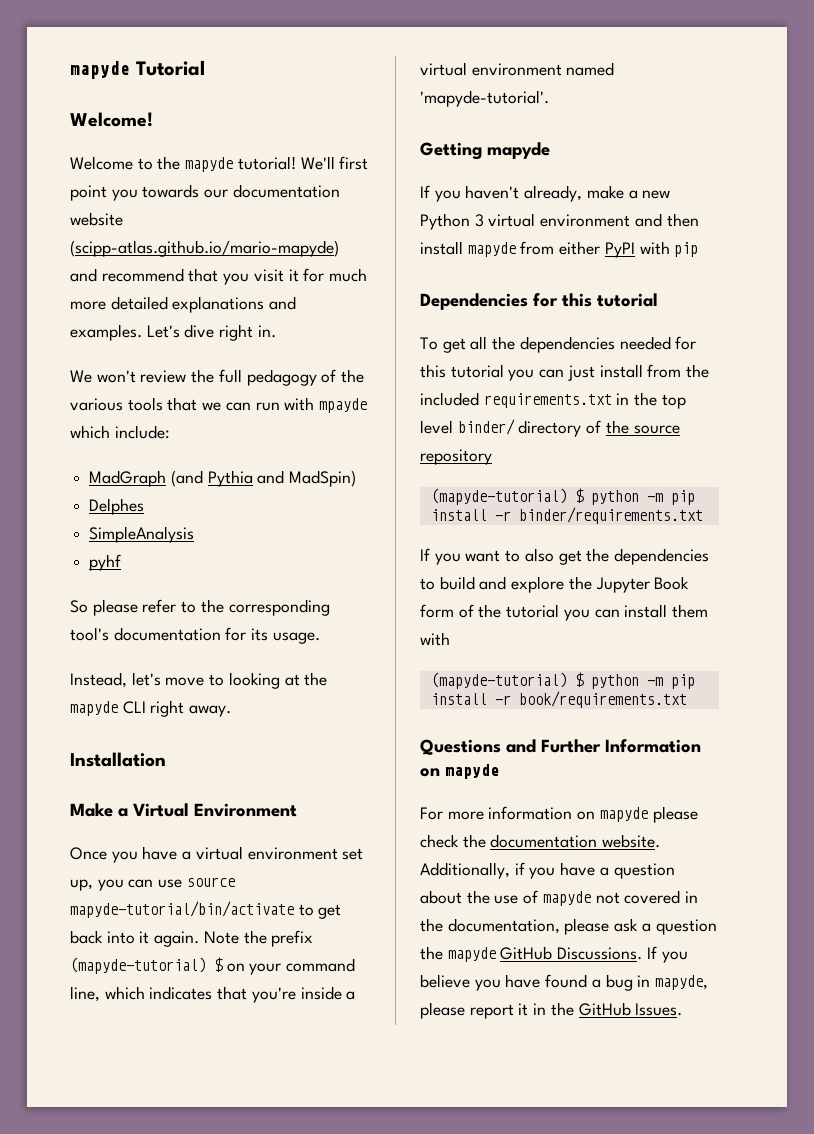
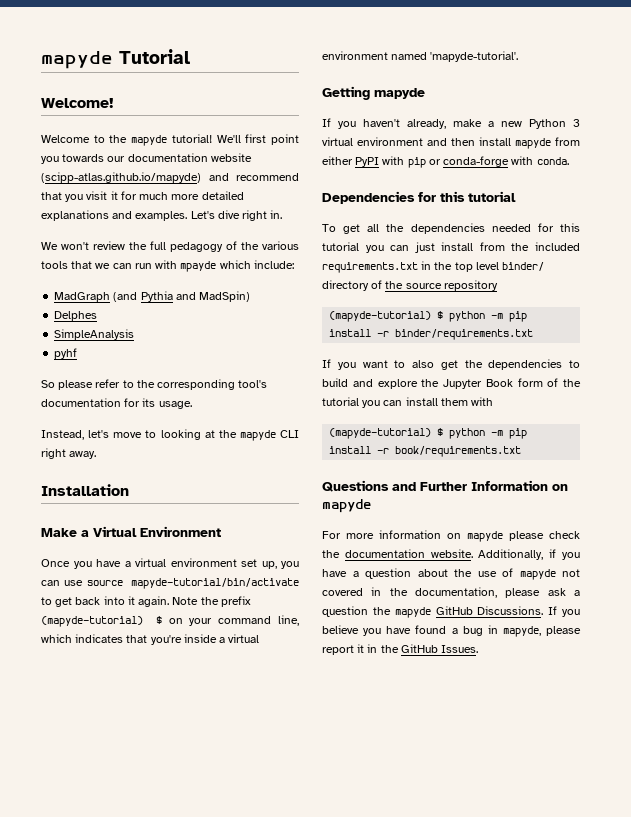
- We'll first point you towards our documentation website (scipp-atlas.github.io/mario-mapyde) and recommend that you visit it for much more detailed explanations and examples.
+ We'll first point you towards our documentation website (scipp-atlas.github.io/mapyde) and recommend that you visit it for much more detailed explanations and examples.
- If you haven't already, make a new Python 3 virtual environment and then install mapyde from either PyPI with pip
+ If you haven't already, make a new Python 3 virtual environment and then install mapyde from either PyPI with pip or conda-forge with conda.

